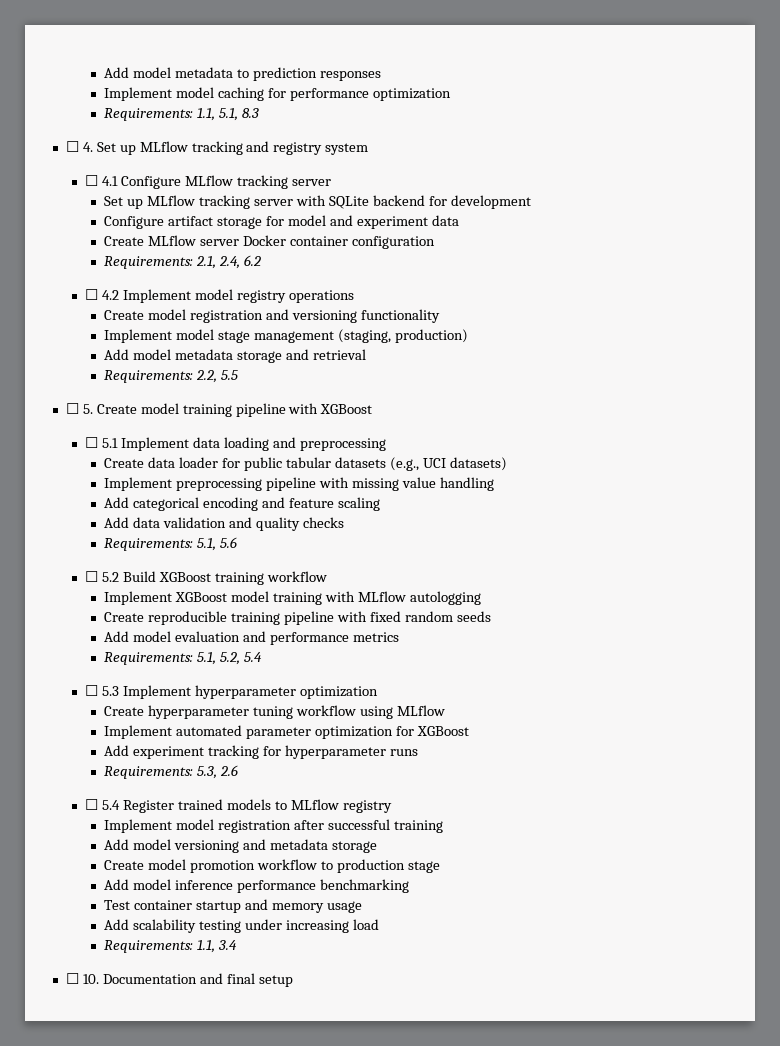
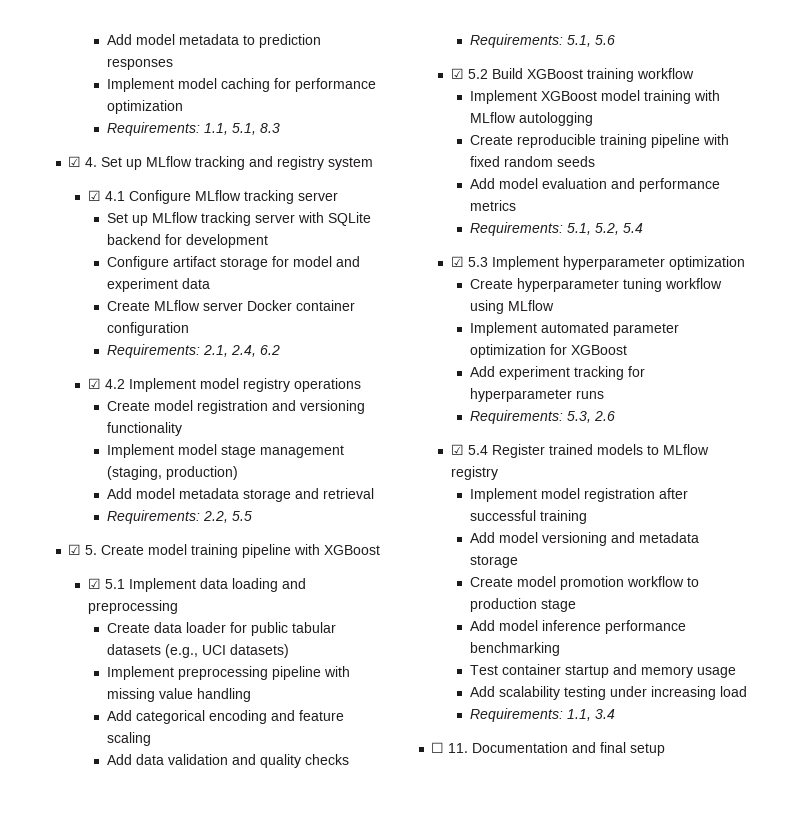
- ☐ 4. Set up MLflow tracking and registry system
+ ☑ 4. Set up MLflow tracking and registry system
- ☐ 4.1 Configure MLflow tracking server
+ ☑ 4.1 Configure MLflow tracking server
- ☐ 4.2 Implement model registry operations
+ ☑ 4.2 Implement model registry operations
- ☐ 5. Create model training pipeline with XGBoost
+ ☑ 5. Create model training pipeline with XGBoost
- ☐ 5.1 Implement data loading and preprocessing
+ ☑ 5.1 Implement data loading and preprocessing
- ☐ 5.2 Build XGBoost training workflow
+ ☑ 5.2 Build XGBoost training workflow
- ☐ 5.3 Implement hyperparameter optimization
+ ☑ 5.3 Implement hyperparameter optimization
- ☐ 5.4 Register trained models to MLflow registry
+ ☑ 5.4 Register trained models to MLflow registry
- ☐ 10. Documentation and final setup
+ ☐ 11. Documentation and final setup

